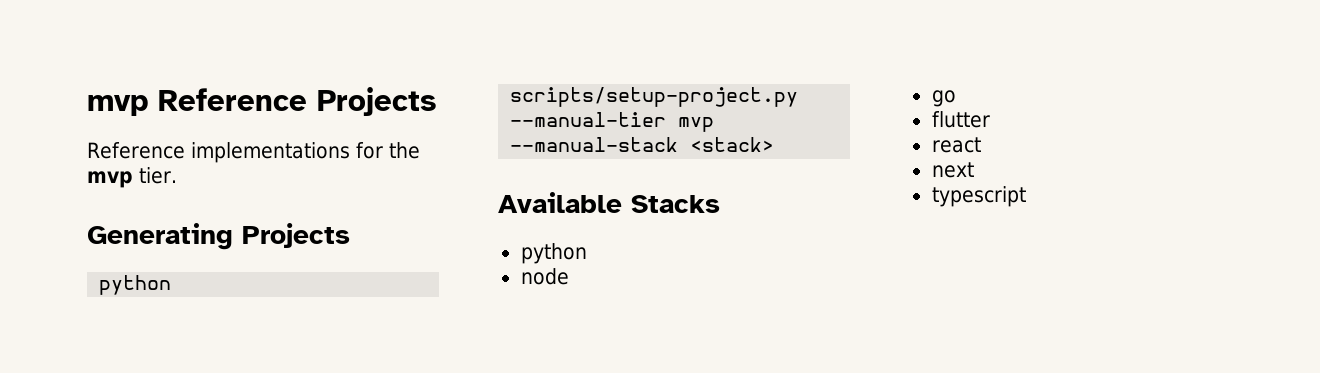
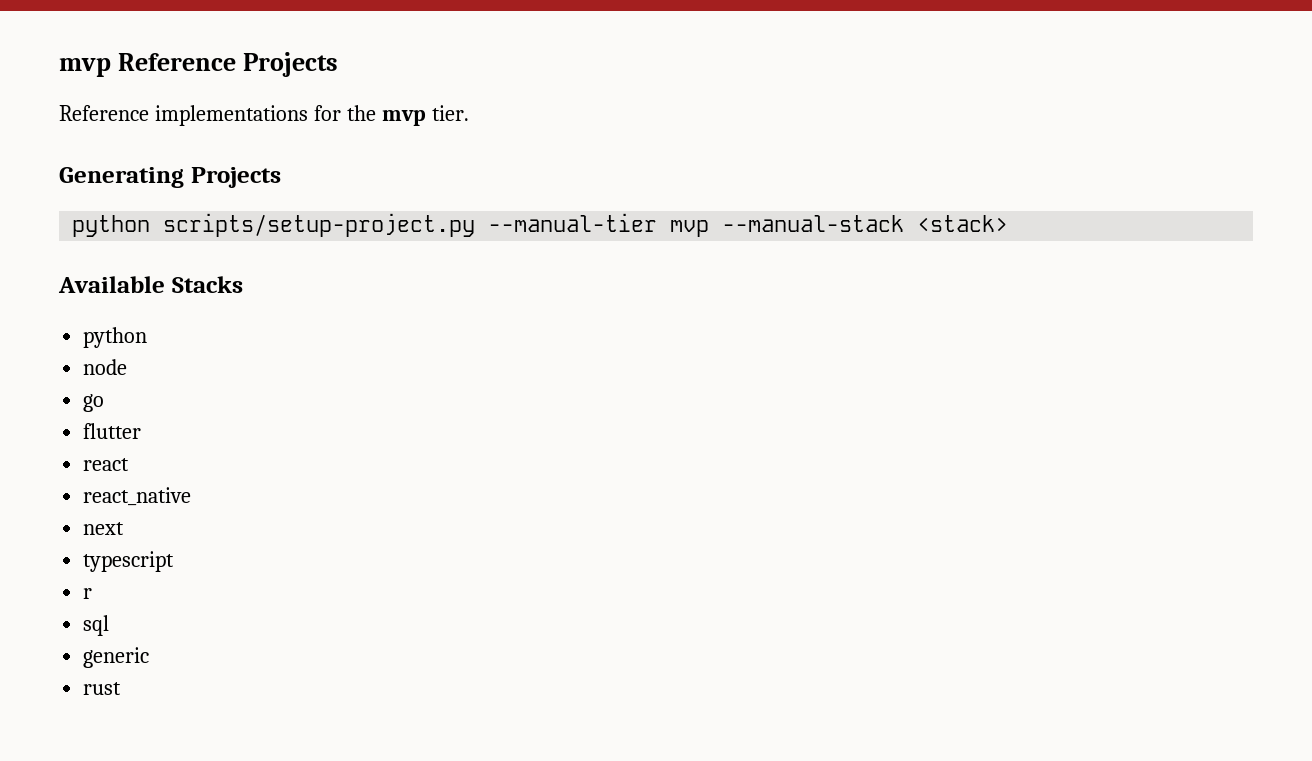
+ react_native
+ r
+ sql
+ generic
+ rust

